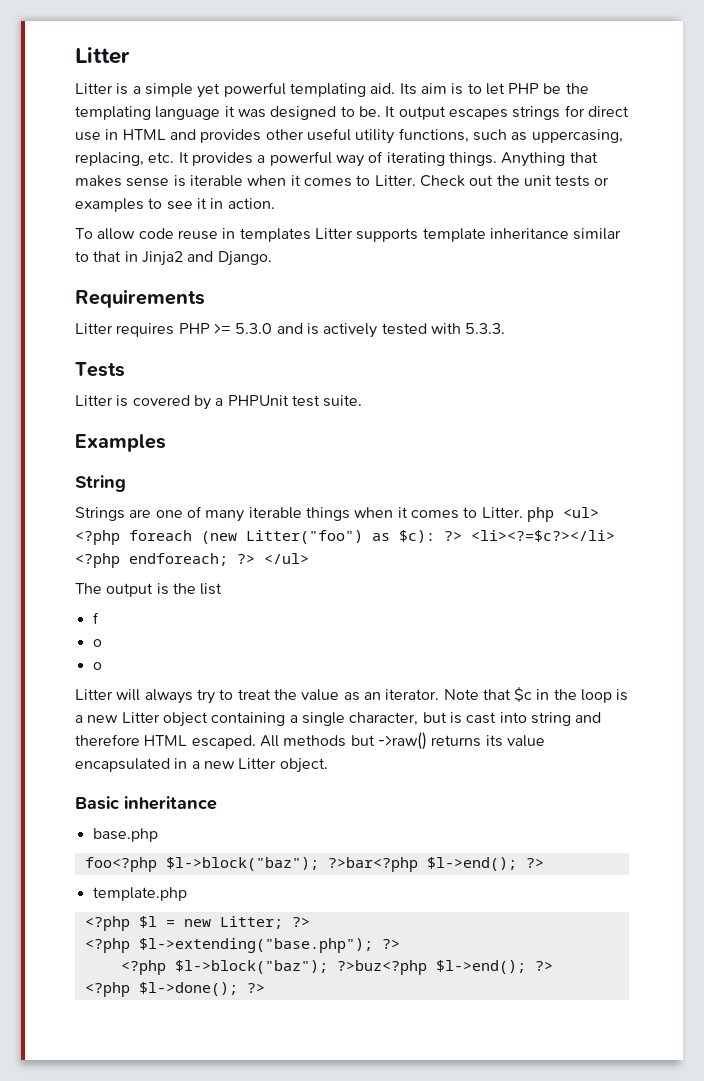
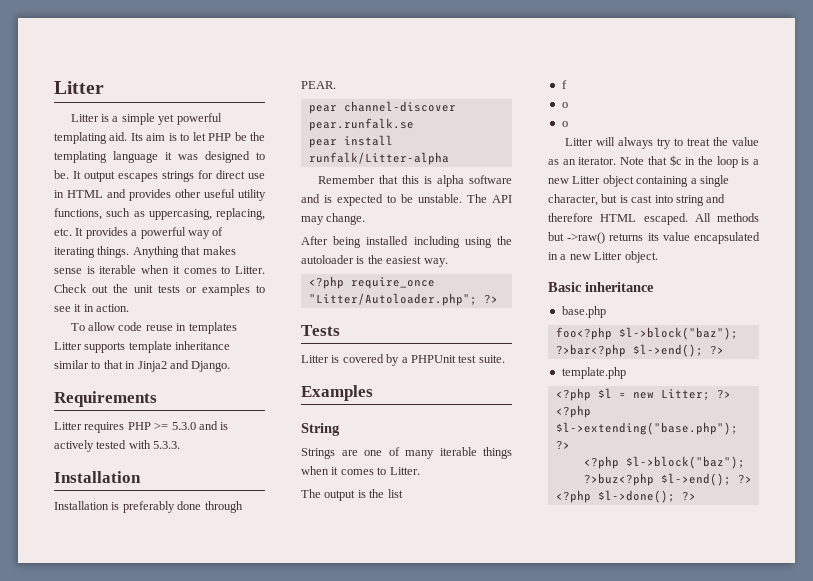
  Litter requires PHP >= 5.3.0 and is actively tested with 5.3.3.
+ Installation
+ Installation is preferably done through PEAR.
+ pear channel-discover pear.runfalk.se
+ pear install runfalk/Litter-alpha
+ Remember that this is alpha software and is expected to be unstable. The API may change.
+ After being installed including using the autoloader is the easiest way.
+ <?php require_once "Litter/Autoloader.php"; ?>
- Strings are one of many iterable things when it comes to Litter. php <ul> <?php foreach (new Litter("foo") as $c): ?> <li><?=$c?></li> <?php endforeach; ?> </ul>
+ Strings are one of many iterable things when it comes to Litter.

